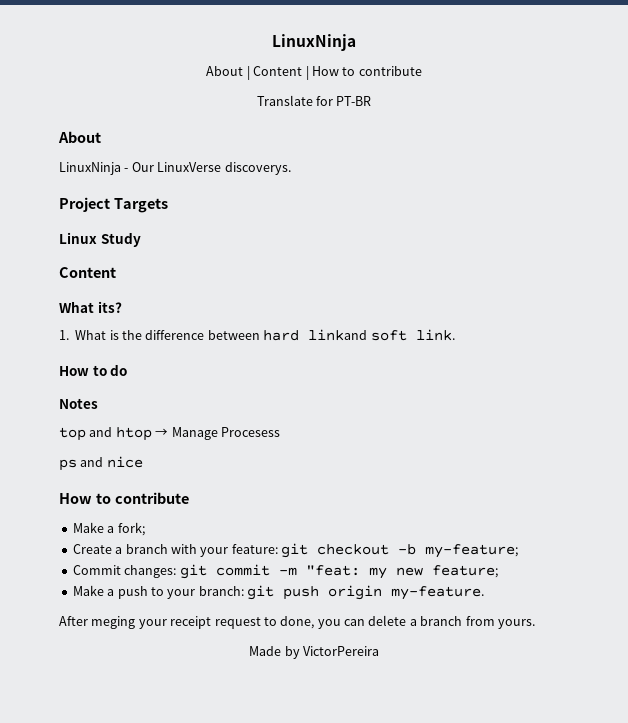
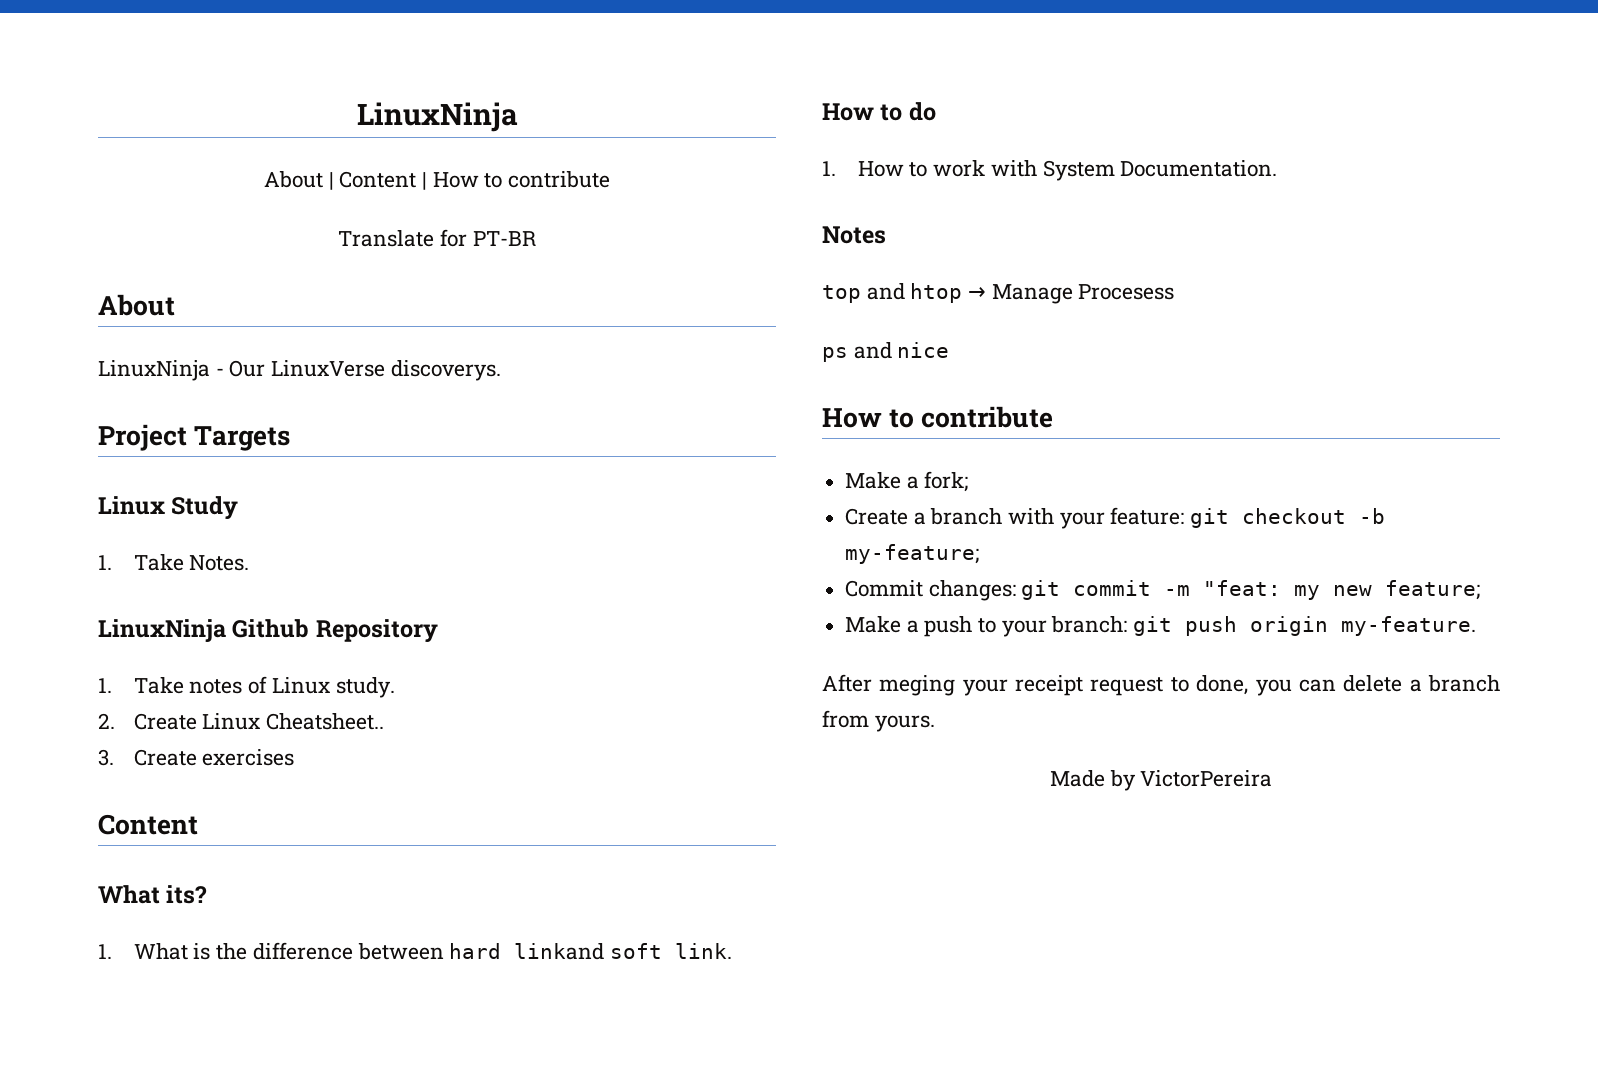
+ 1. Take Notes.
+ LinuxNinja Github Repository
+ 1. Take notes of Linux study.
+ 2. Create Linux Cheatsheet..
+ 3. Create exercises
+ 1. How to work with System Documentation.

